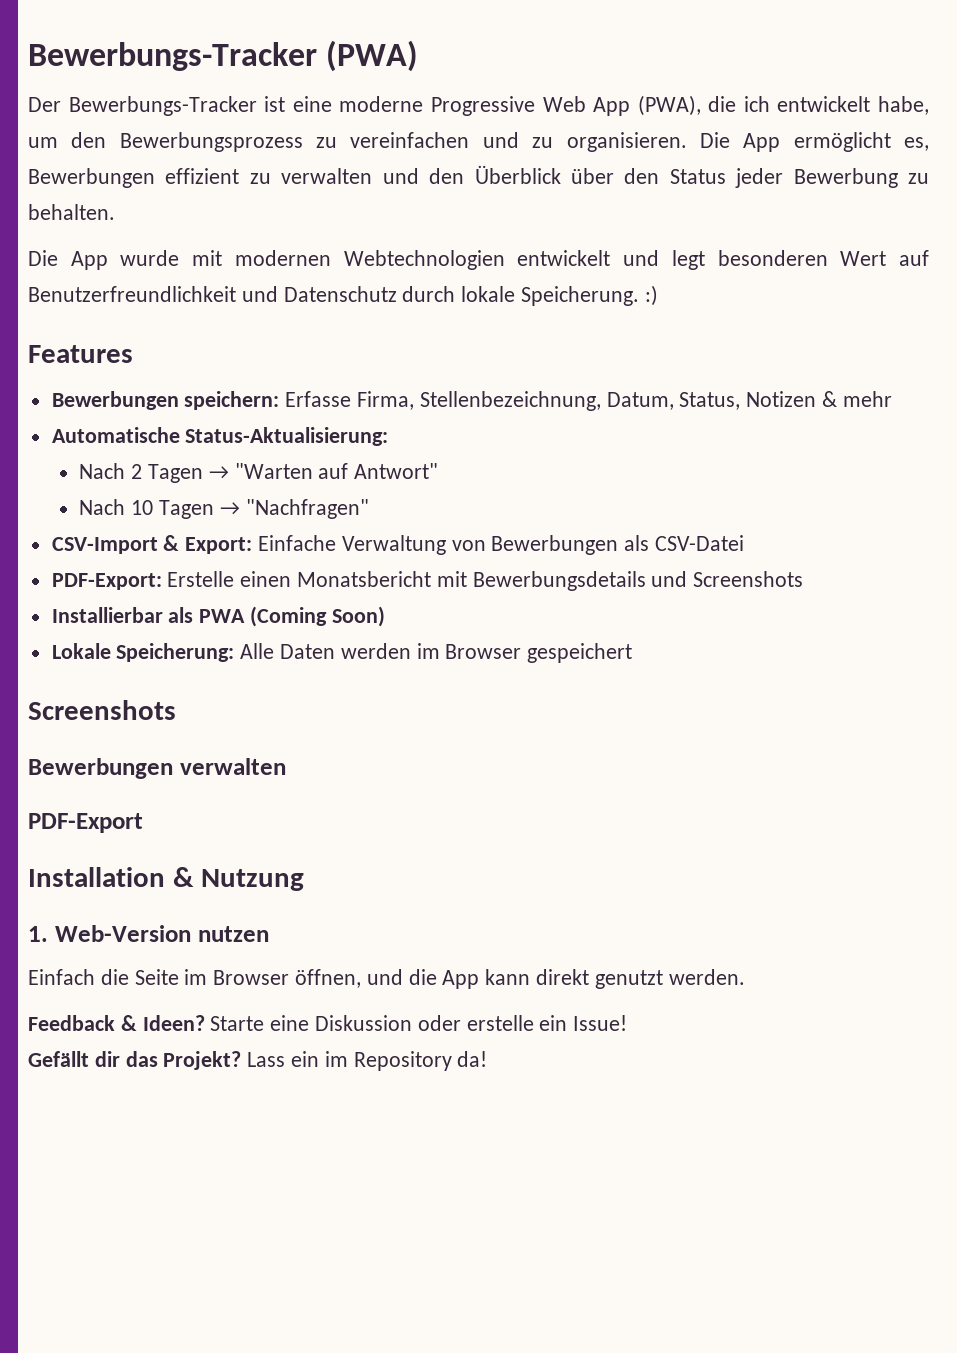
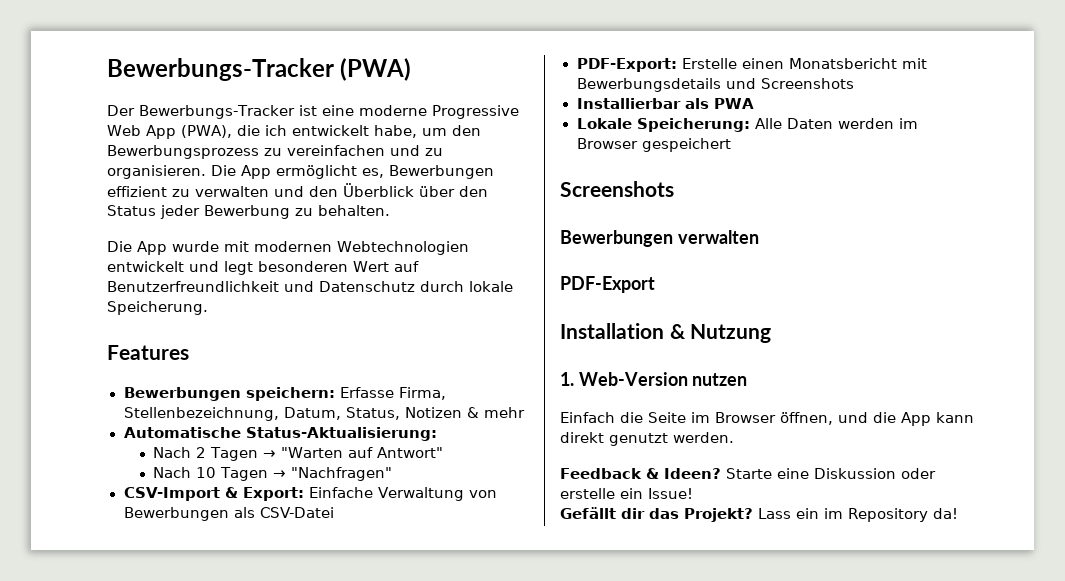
- Die App wurde mit modernen Webtechnologien entwickelt und legt besonderen Wert auf Benutzerfreundlichkeit und Datenschutz durch lokale Speicherung. :)
+ Die App wurde mit modernen Webtechnologien entwickelt und legt besonderen Wert auf Benutzerfreundlichkeit und Datenschutz durch lokale Speicherung.
- Installierbar als PWA (Coming Soon)
+ Installierbar als PWA

